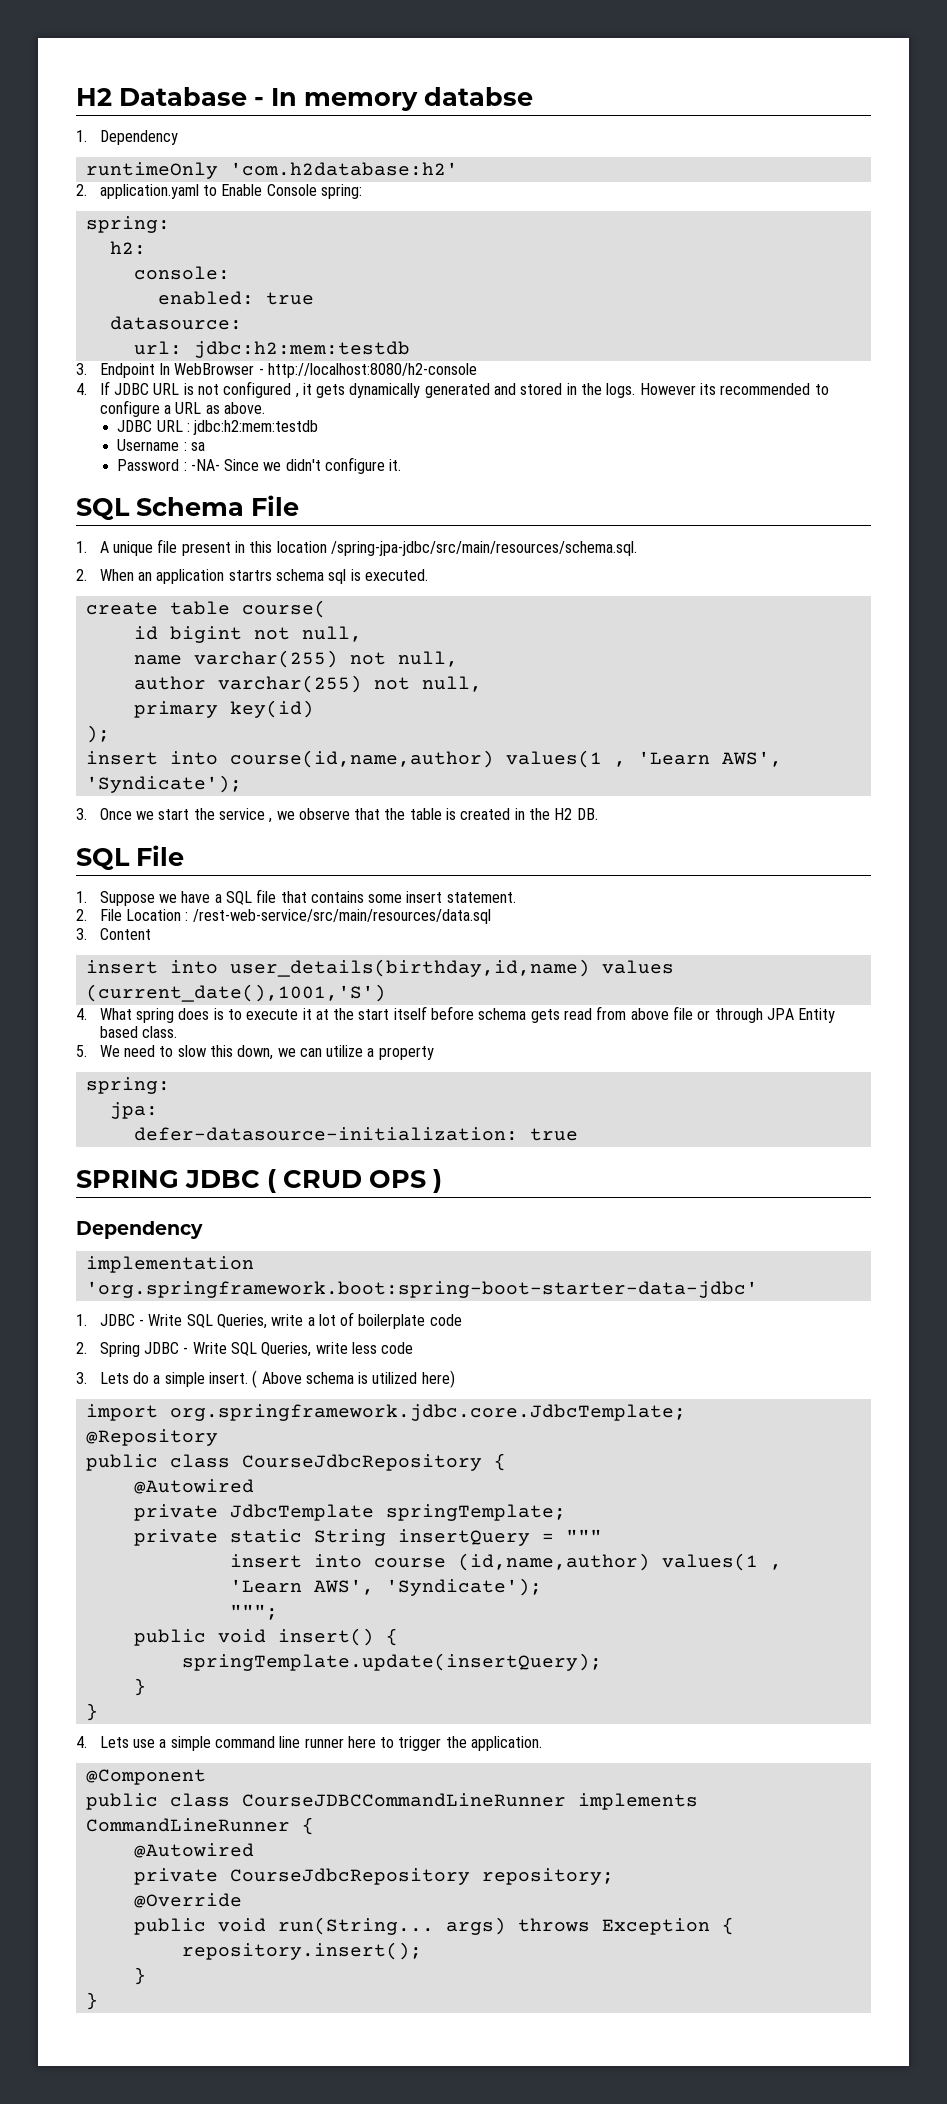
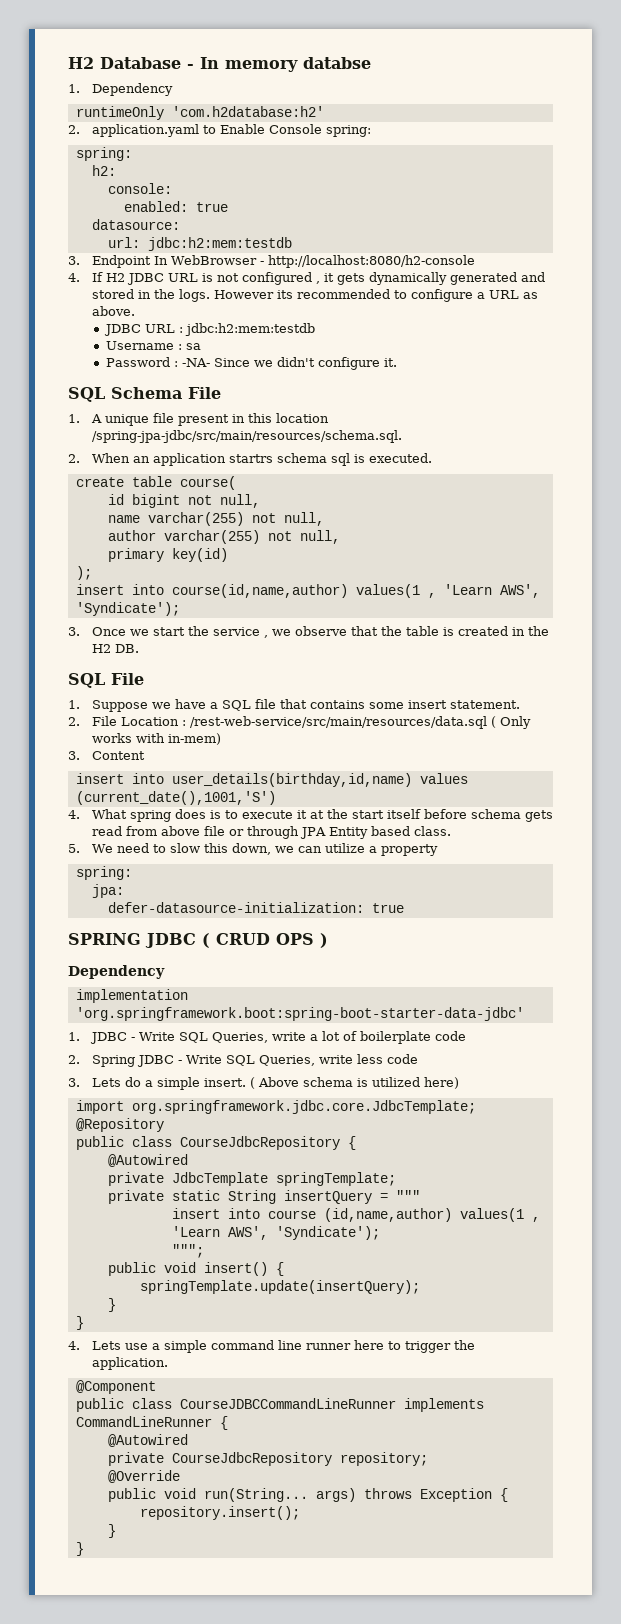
- 4. If JDBC URL is not configured , it gets dynamically generated and stored in the logs.
+ 4. If H2 JDBC URL is not configured , it gets dynamically generated and stored in the logs.
- 2. File Location : /rest-web-service/src/main/resources/data.sql
+ 2. File Location : /rest-web-service/src/main/resources/data.sql ( Only works with in-mem)

